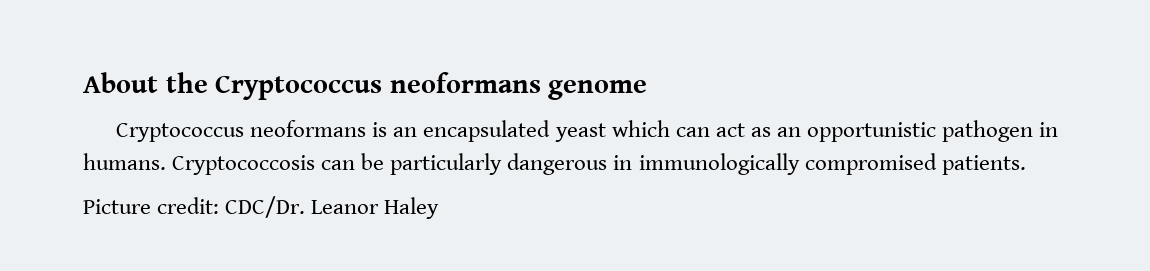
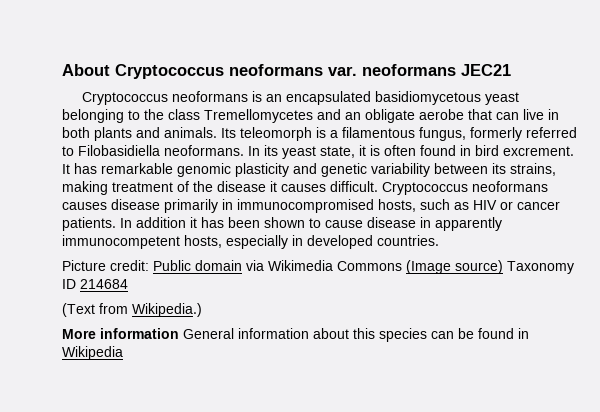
- About the Cryptococcus neoformans genome
+ About Cryptococcus neoformans var. neoformans JEC21
- Cryptococcus neoformans is an encapsulated yeast which can act as an opportunistic pathogen in humans. Cryptococcosis can be particularly dangerous in immunologically compromised patients.
- Picture credit: CDC/Dr. Leanor Haley
+ Cryptococcus neoformans is an encapsulated basidiomycetous yeast belonging to the class Tremellomycetes and an obligate aerobe that can live in both plants and animals. Its teleomorph is a filamentous fungus, formerly referred to Filobasidiella neoformans. In its yeast state, it is often found in bird excrement. It has remarkable genomic plasticity and genetic variability between its strains, making treatment of the disease it causes difficult. Cryptococcus neoformans causes disease primarily in immunocompromised hosts, such as HIV or cancer patients. In addition it has been shown to cause disease in apparently immunocompetent hosts, especially in developed countries.
+ Picture credit: Public domain via Wikimedia Commons (Image source) Taxonomy ID 214684
+ (Text from Wikipedia.)
+ More information General information about this species can be found in Wikipedia

